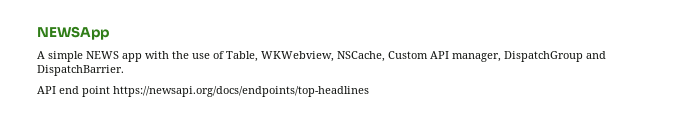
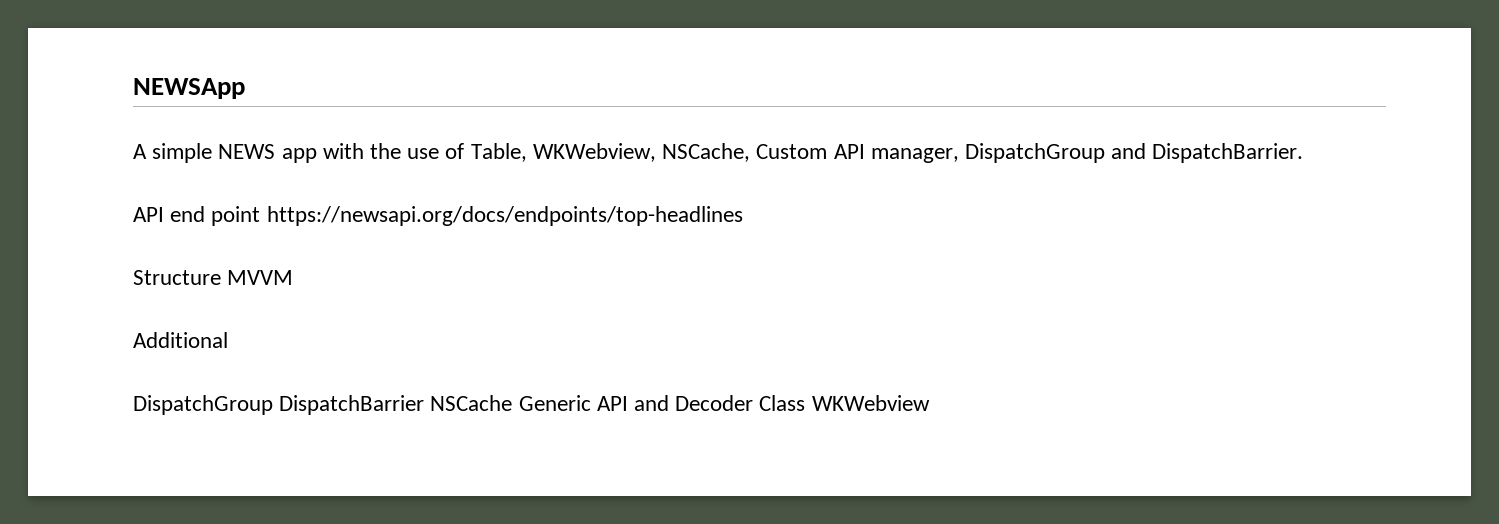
+ Structure MVVM
+ Additional
+ DispatchGroup DispatchBarrier NSCache Generic API and Decoder Class WKWebview

